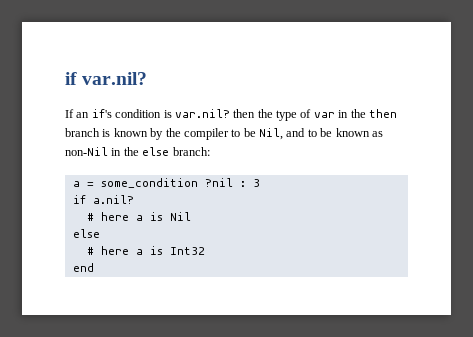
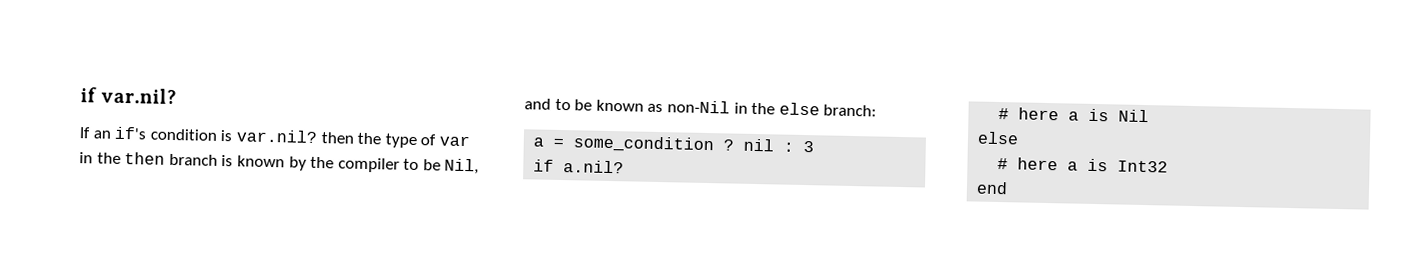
- a = some_condition ?nil : 3
+ a = some_condition ? nil : 3

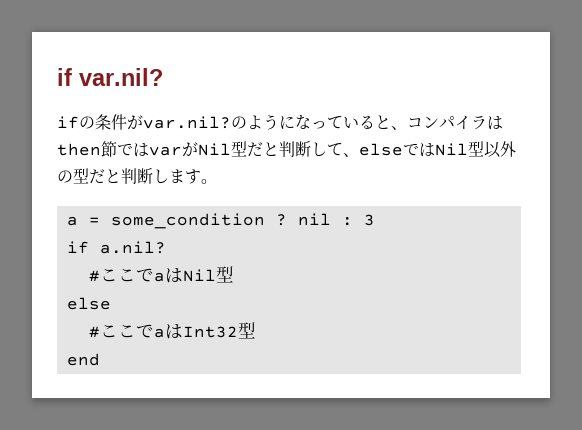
- If an if's condition is var.nil? then the type of var in the then branch is known by the compiler to be Nil, and to be known as non-Nil in the else branch:
+ ifの条件がvar.nil?のようになっていると、コンパイラはthen節ではvarがNil型だと判断して、elseではNil型以外の型だと判断します。
- # here a is Nil
+ #ここでaはNil型
- # here a is Int32
+ #ここでaはInt32型

